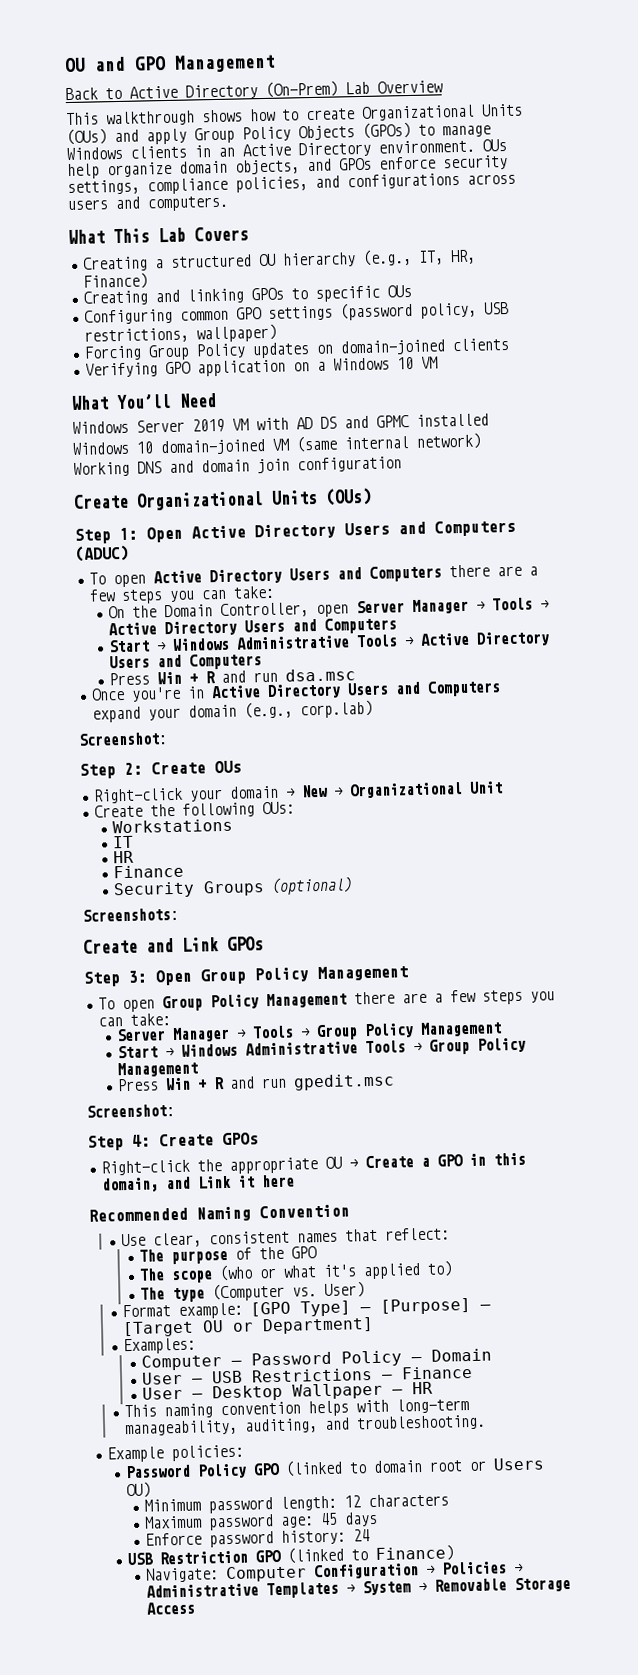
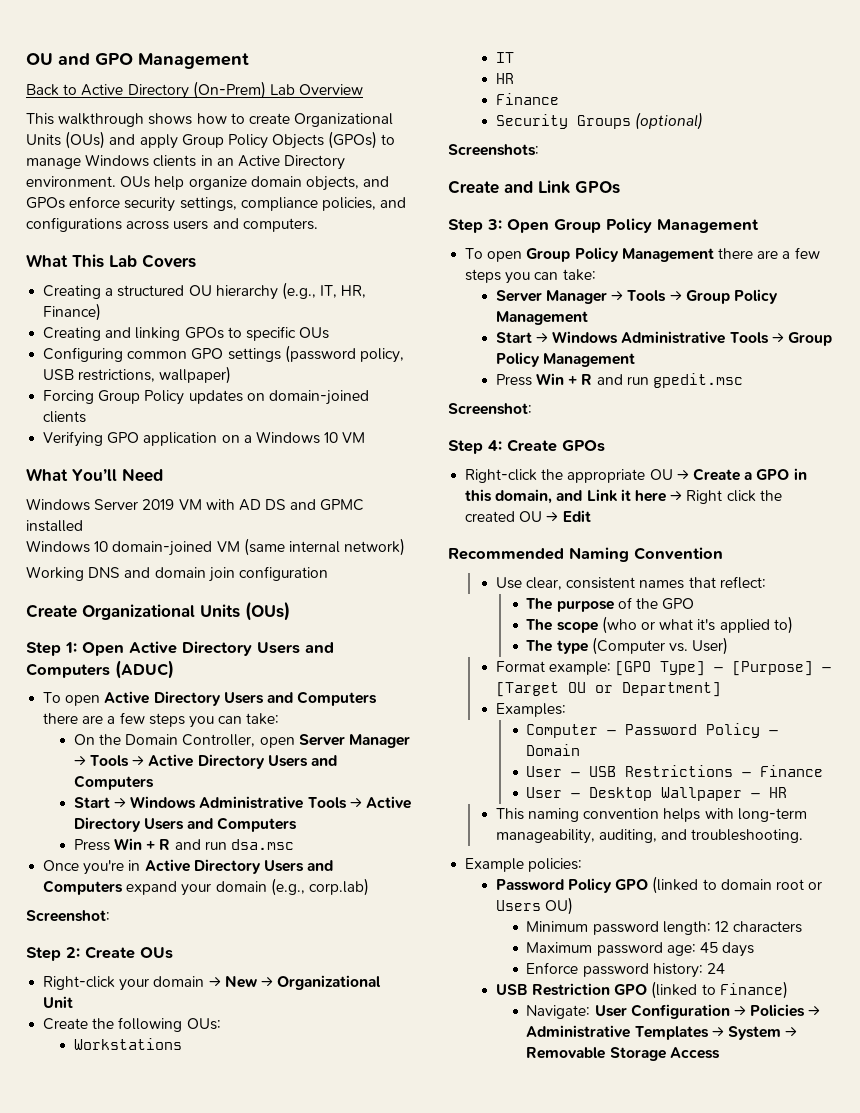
- Right-click the appropriate OU → Create a GPO in this domain, and Link it here
+ Right-click the appropriate OU → Create a GPO in this domain, and Link it here → Right click the created OU → Edit
- Navigate: Computer Configuration → Policies → Administrative Templates → System → Removable Storage Access
+ Navigate: User Configuration → Policies → Administrative Templates → System → Removable Storage Access

